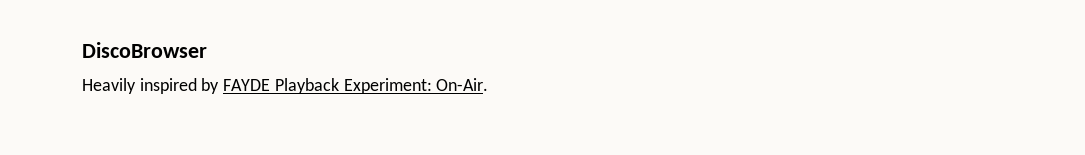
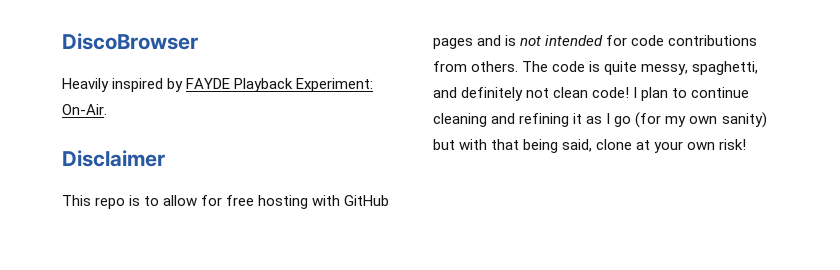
+ Disclaimer
+ This repo is to allow for free hosting with GitHub pages and is not intended for code contributions from others. The code is quite messy, spaghetti, and definitely not clean code! I plan to continue cleaning and refining it as I go (for my own sanity) but with that being said, clone at your own risk!

